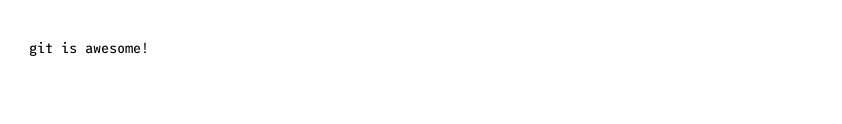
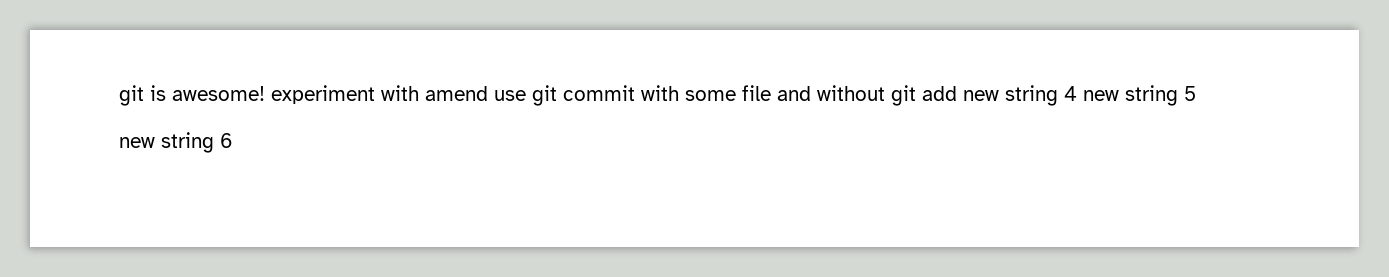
- git is awesome!
+ git is awesome! experiment with amend use git commit with some file and without git add new string 4 new string 5
+ new string 6

